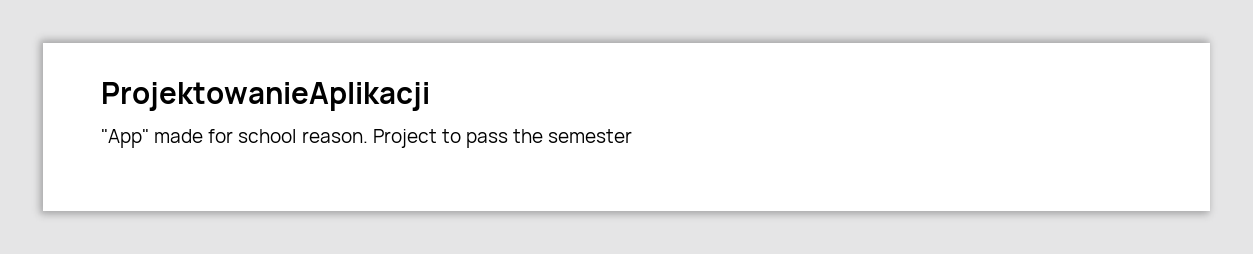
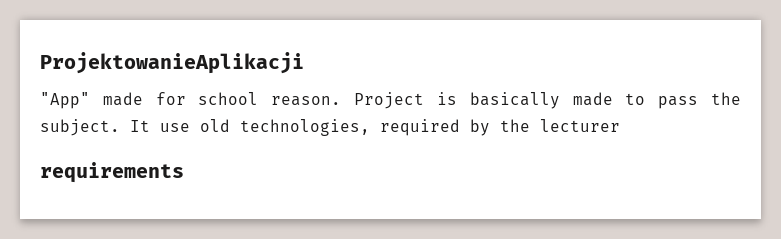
- Project to pass the semester
+ Project is basically made to pass the subject. It use old technologies, required by the lecturer
+ requirements

